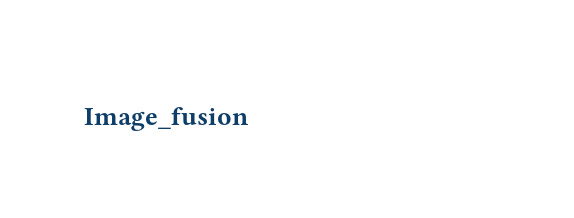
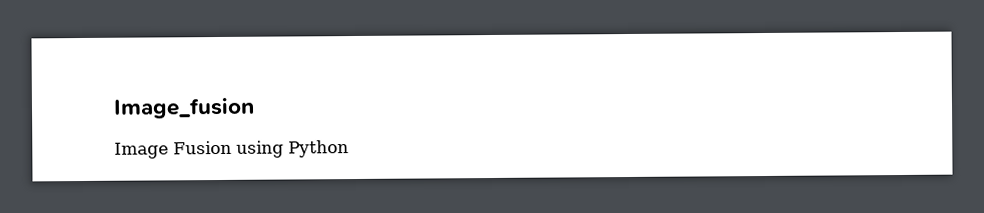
+ Image Fusion using Python

